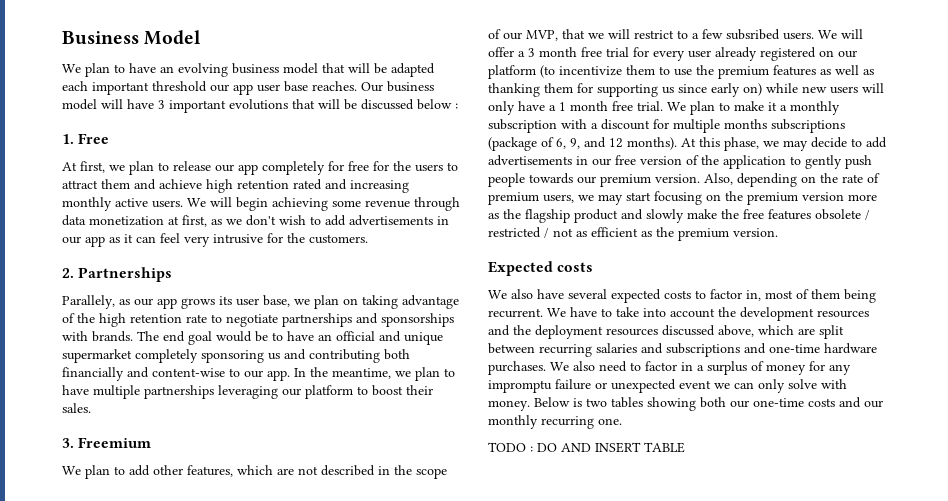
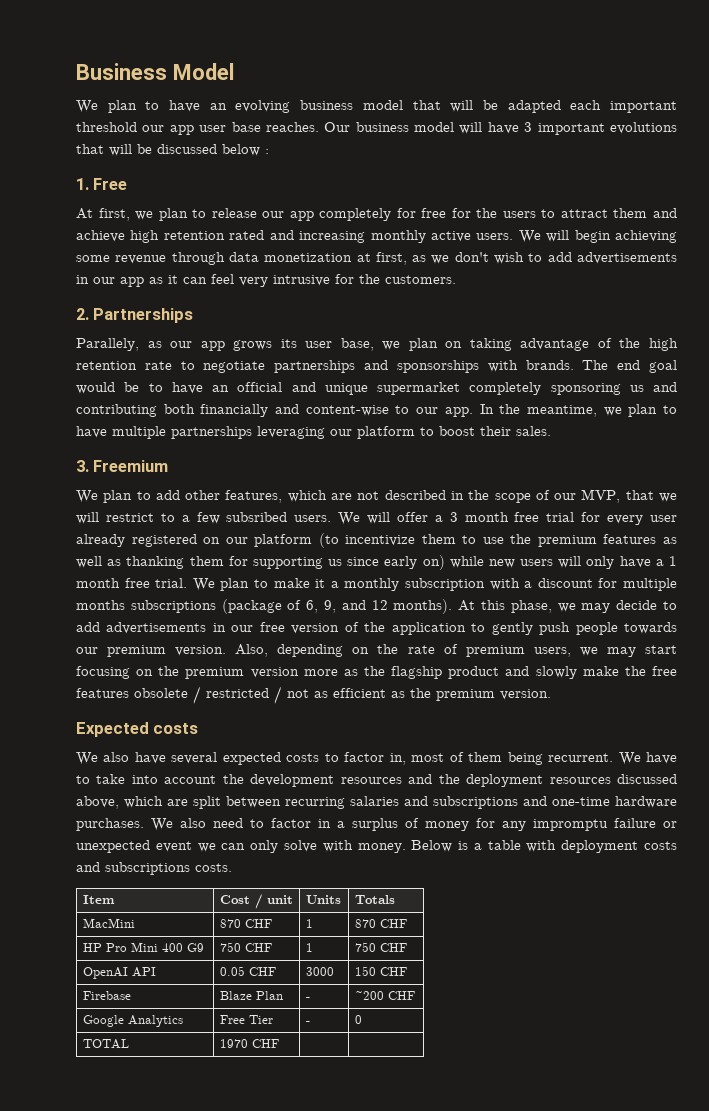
- Below is two tables showing both our one-time costs and our monthly recurring one.
- TODO : DO AND INSERT TABLE
+ Below is a table with deployment costs and subscriptions costs.
+ Item | Cost / unit | Units | Totals
+ MacMini | 870 CHF | 1 | 870 CHF
+ HP Pro Mini 400 G9 | 750 CHF | 1 | 750 CHF
+ OpenAI API | 0.05 CHF | 3000 | 150 CHF
+ Firebase | Blaze Plan | - | ~200 CHF
+ Google Analytics | Free Tier | - | 0
+ TOTAL | 1970 CHF | |

